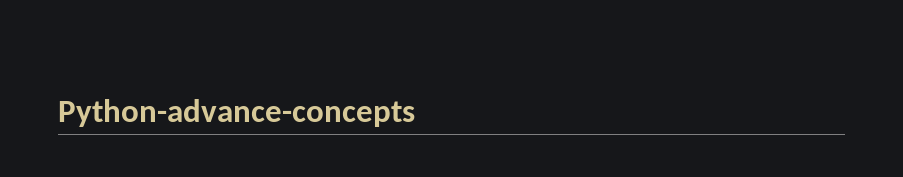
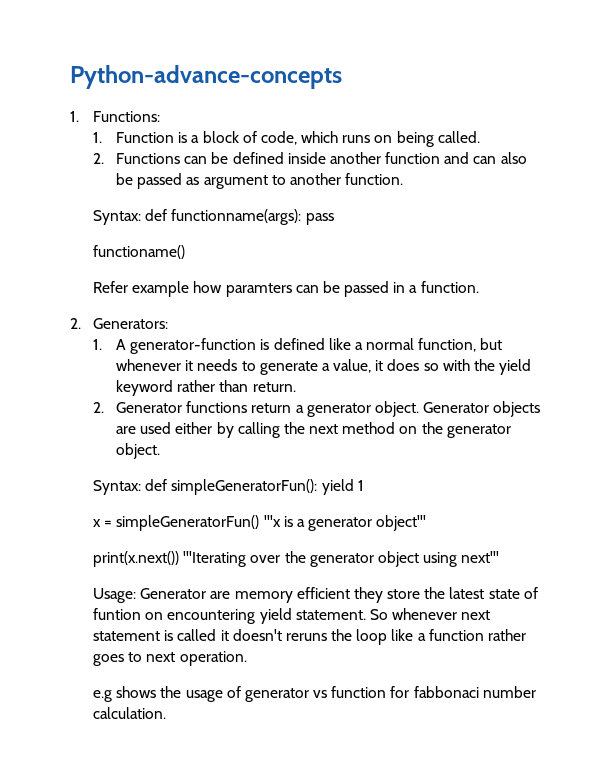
+ 1. Functions:
+ 1. Function is a block of code, which runs on being called.
+ 2. Functions can be defined inside another function and can also be passed as argument to another function.
+ Syntax: def functionname(args): pass
+ functioname()
+ Refer example how paramters can be passed in a function.
+ 2. Generators:
+ 1. A generator-function is defined like a normal function, but whenever it needs to generate a value, it does so with the yield keyword rather than return.
+ 2. Generator functions return a generator object. Generator objects are used either by calling the next method on the generator object.
+ Syntax: def simpleGeneratorFun(): yield 1
+ x = simpleGeneratorFun() '''x is a generator object'''
+ print(x.next()) '''Iterating over the generator object using next'''
+ Usage: Generator are memory efficient they store the latest state of funtion on encountering yield statement. So whenever next statement is called it doesn't reruns the loop like a function rather goes to next operation.
+ e.g shows the usage of generator vs function for fabbonaci number calculation.

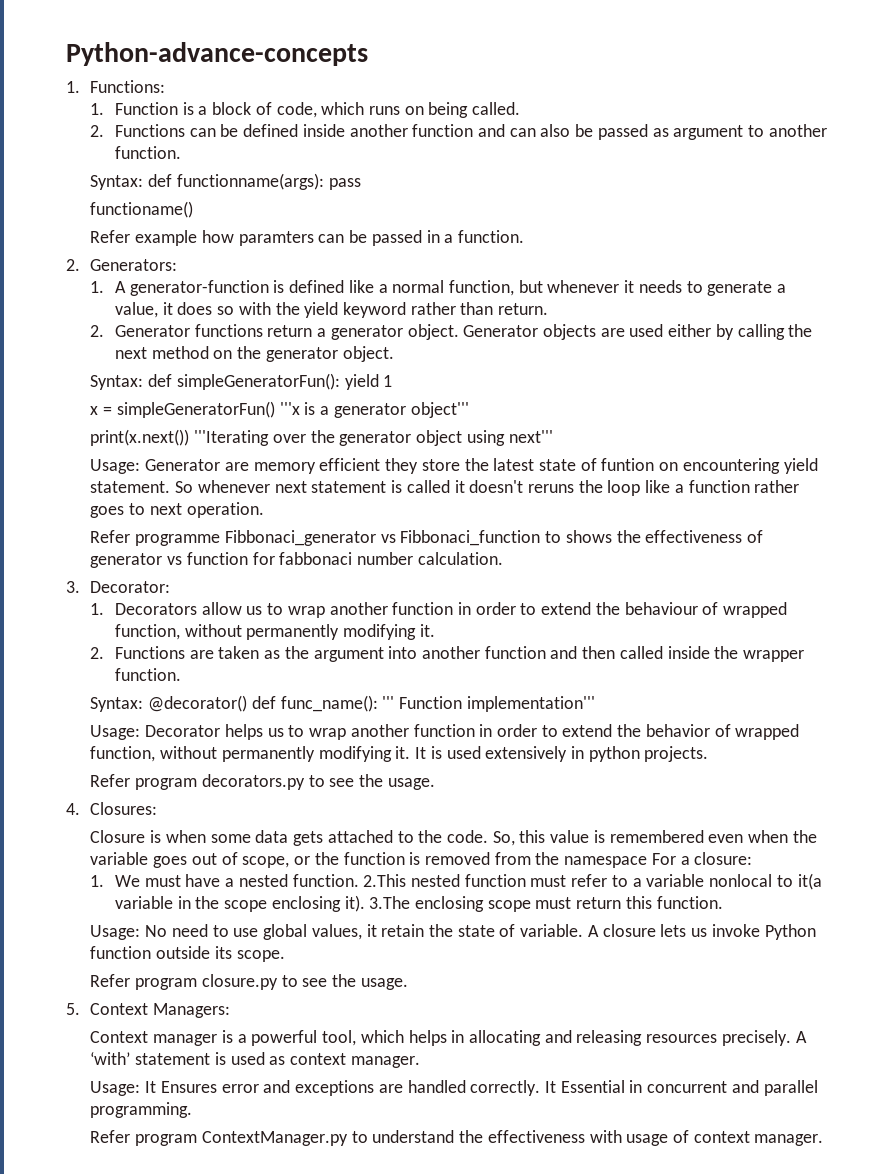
- e.g shows the usage of generator vs function for fabbonaci number calculation.
+ Refer programme Fibbonaci_generator vs Fibbonaci_function to shows the effectiveness of generator vs function for fabbonaci number calculation.
+ 3. Decorator:
+ 1. Decorators allow us to wrap another function in order to extend the behaviour of wrapped function, without permanently modifying it.
+ 2. Functions are taken as the argument into another function and then called inside the wrapper function.
+ Syntax: @decorator() def func_name(): ''' Function implementation'''
+ Usage: Decorator helps us to wrap another function in order to extend the behavior of wrapped function, without permanently modifying it. It is used extensively in python projects.
+ Refer program decorators.py to see the usage.
+ 4. Closures:
+ Closure is when some data gets attached to the code. So, this value is remembered even when the variable goes out of scope, or the function is removed from the namespace For a closure:
+ 1. We must have a nested function. 2.This nested function must refer to a variable nonlocal to it(a variable in the scope enclosing it). 3.The enclosing scope must return this function.
+ Usage: No need to use global values, it retain the state of variable. A closure lets us invoke Python function outside its scope.
+ Refer program closure.py to see the usage.
+ 5. Context Managers:
+ Context manager is a powerful tool, which helps in allocating and releasing resources precisely. A ‘with’ statement is used as context manager.
+ Usage: It Ensures error and exceptions are handled correctly. It Essential in concurrent and parallel programming.
+ Refer program ContextManager.py to understand the effectiveness with usage of context manager.

